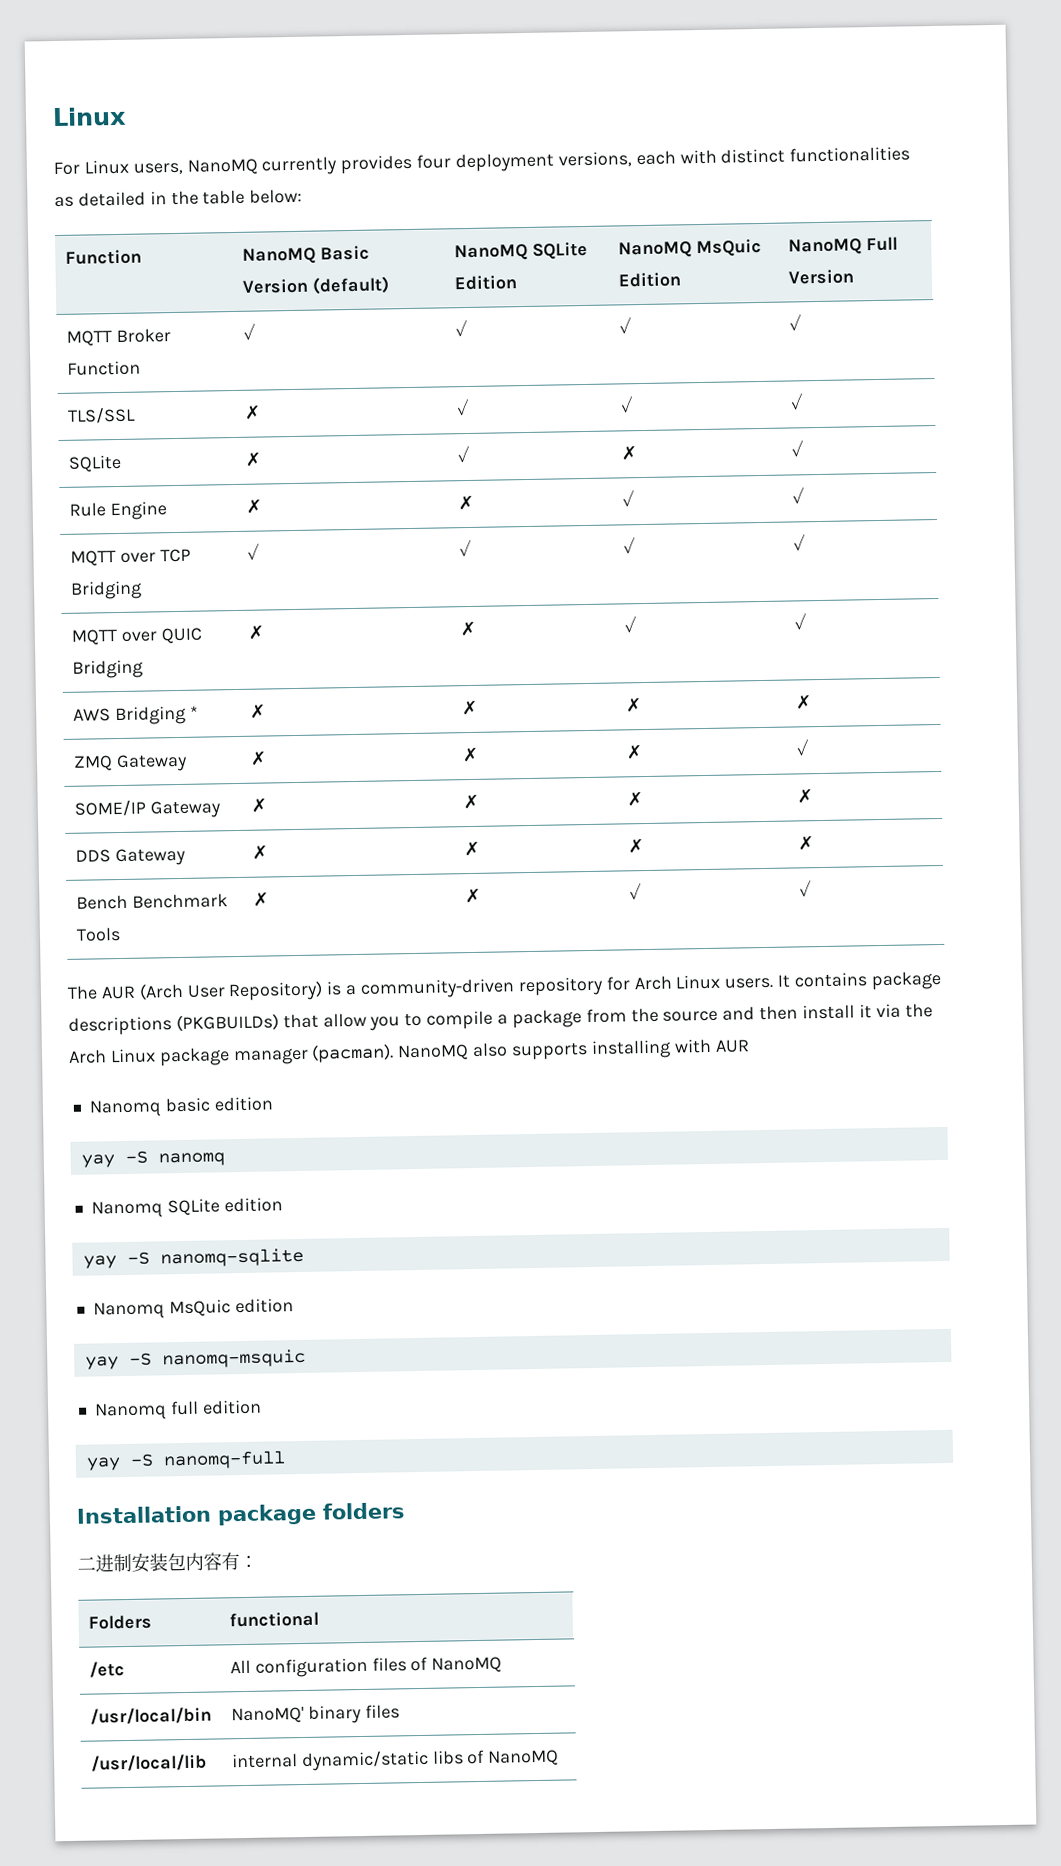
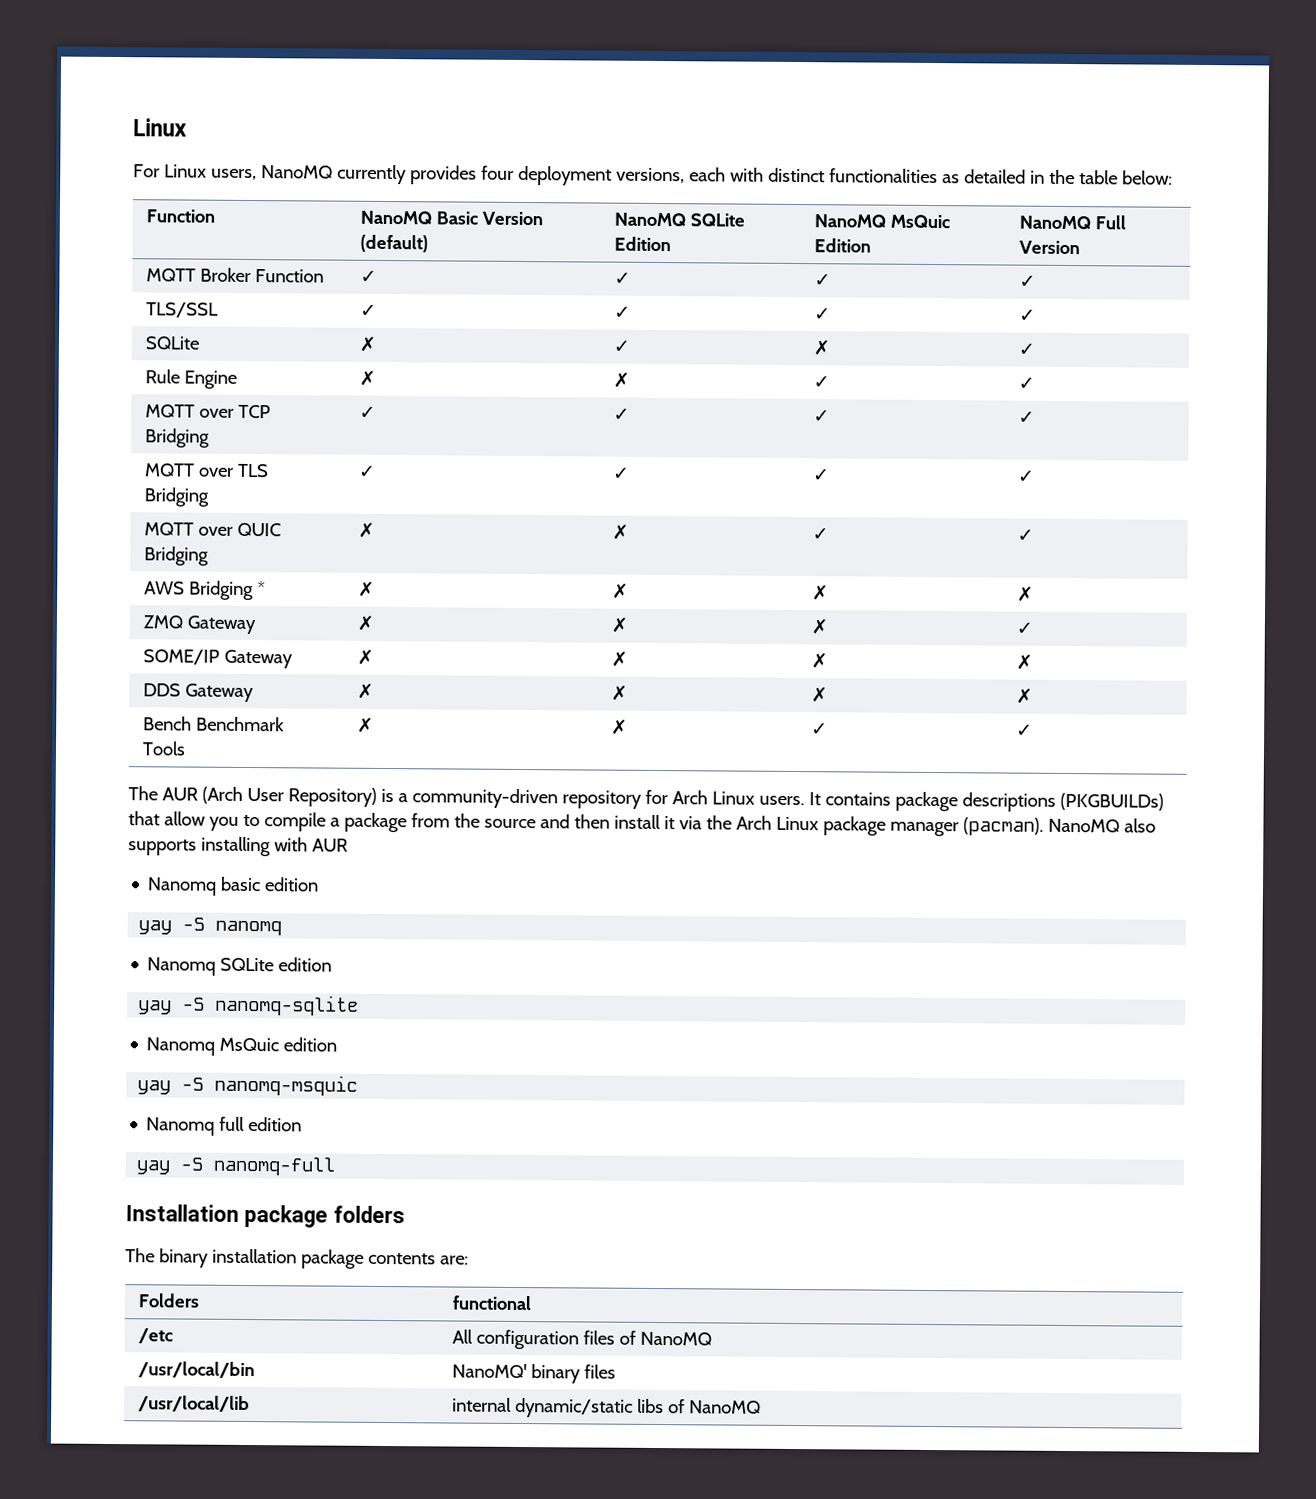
- TLS/SSL | ✗ | ✓ | ✓ | ✓
+ TLS/SSL | ✓ | ✓ | ✓ | ✓
+ MQTT over TLS Bridging | ✓ | ✓ | ✓ | ✓
- 二进制安装包内容有：
+ The binary installation package contents are:

